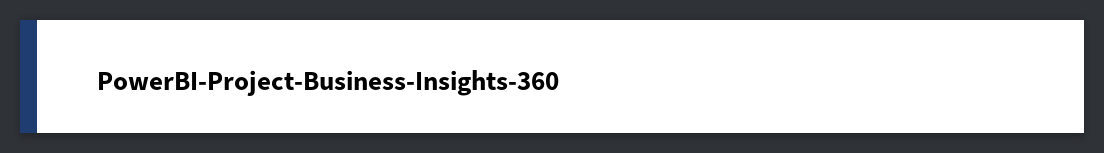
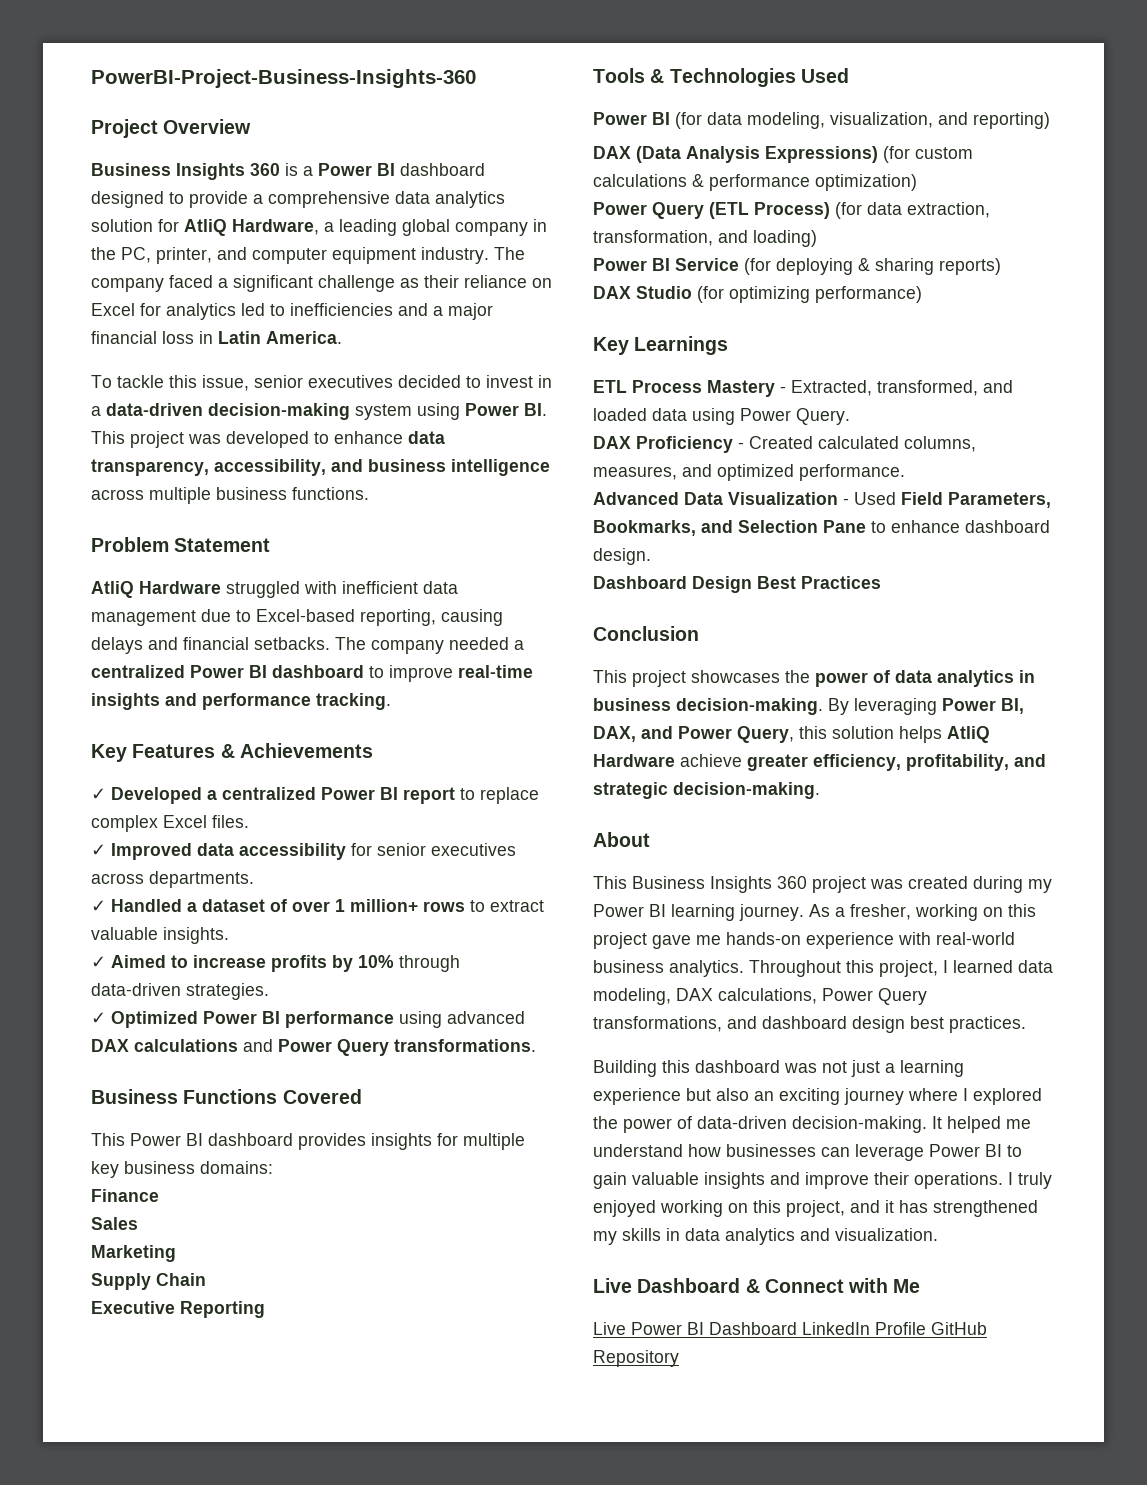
+ Project Overview
+ Business Insights 360 is a Power BI dashboard designed to provide a comprehensive data analytics solution for AtliQ Hardware, a leading global company in the PC, printer, and computer equipment industry. The company faced a significant challenge as their reliance on Excel for analytics led to inefficiencies and a major financial loss in Latin America.
+ To tackle this issue, senior executives decided to invest in a data-driven decision-making system using Power BI. This project was developed to enhance data transparency, accessibility, and business intelligence across multiple business functions.
+ Problem Statement
+ AtliQ Hardware struggled with inefficient data management due to Excel-based reporting, causing delays and financial setbacks. The company needed a centralized Power BI dashboard to improve real-time insights and performance tracking.
+ Key Features & Achievements
+ ✓ Developed a centralized Power BI report to replace complex Excel files.
+ ✓ Improved data accessibility for senior executives across departments.
+ ✓ Handled a dataset of over 1 million+ rows to extract valuable insights.
+ ✓ Aimed to increase profits by 10% through data-driven strategies.
+ ✓ Optimized Power BI performance using advanced DAX calculations and Power Query transformations.
+ Business Functions Covered
+ This Power BI dashboard provides insights for multiple key business domains:
+ Finance
+ Sales
+ Marketing
+ Supply Chain
+ Executive Reporting
+ Tools & Technologies Used
+ Power BI (for data modeling, visualization, and reporting)
+ DAX (Data Analysis Expressions) (for custom calculations & performance optimization)
+ Power Query (ETL Process) (for data extraction, transformation, and loading)
+ Power BI Service (for deploying & sharing reports)
+ DAX Studio (for optimizing performance)
+ Key Learnings
+ ETL Process Mastery - Extracted, transformed, and loaded data using Power Query.
+ DAX Proficiency - Created calculated columns, measures, and optimized performance.
+ Advanced Data Visualization - Used Field Parameters, Bookmarks, and Selection Pane to enhance dashboard design.
+ Dashboard Design Best Practices
+ Conclusion
+ This project showcases the power of data analytics in business decision-making. By leveraging Power BI, DAX, and Power Query, this solution helps AtliQ Hardware achieve greater efficiency, profitability, and strategic decision-making.
+ About
+ This Business Insights 360 project was created during my Power BI learning journey. As a fresher, working on this project gave me hands-on experience with real-world business analytics. Throughout this project, I learned data modeling, DAX calculations, Power Query transformations, and dashboard design best practices.
+ Building this dashboard was not just a learning experience but also an exciting journey where I explored the power of data-driven decision-making. It helped me understand how businesses can leverage Power BI to gain valuable insights and improve their operations. I truly enjoyed working on this project, and it has strengthened my skills in data analytics and visualization.
+ Live Dashboard & Connect with Me
+ Live Power BI Dashboard LinkedIn Profile GitHub Repository

